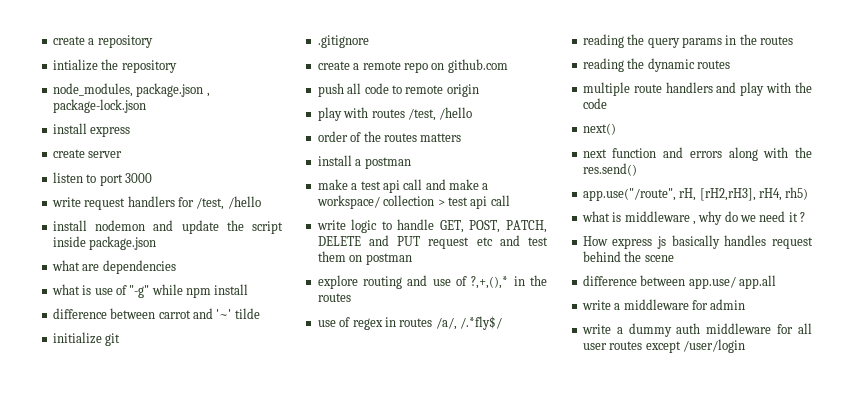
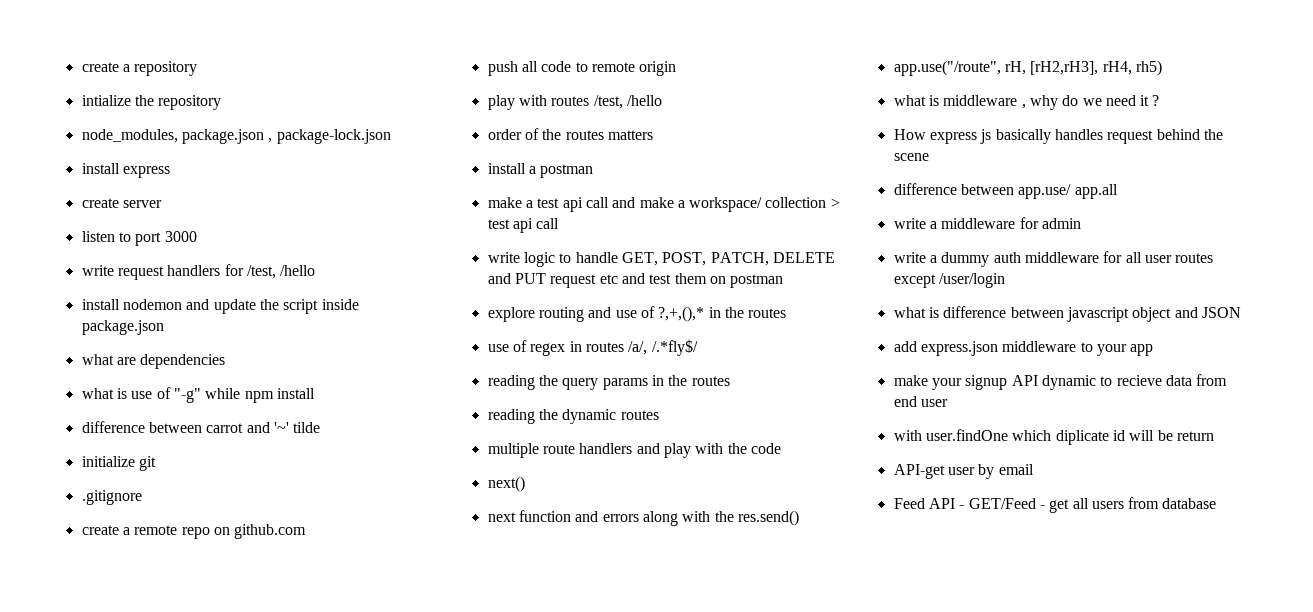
+ what is difference between javascript object and JSON
+ add express.json middleware to your app
+ make your signup API dynamic to recieve data from end user
+ with user.findOne which diplicate id will be return
+ API-get user by email
+ Feed API - GET/Feed - get all users from database

